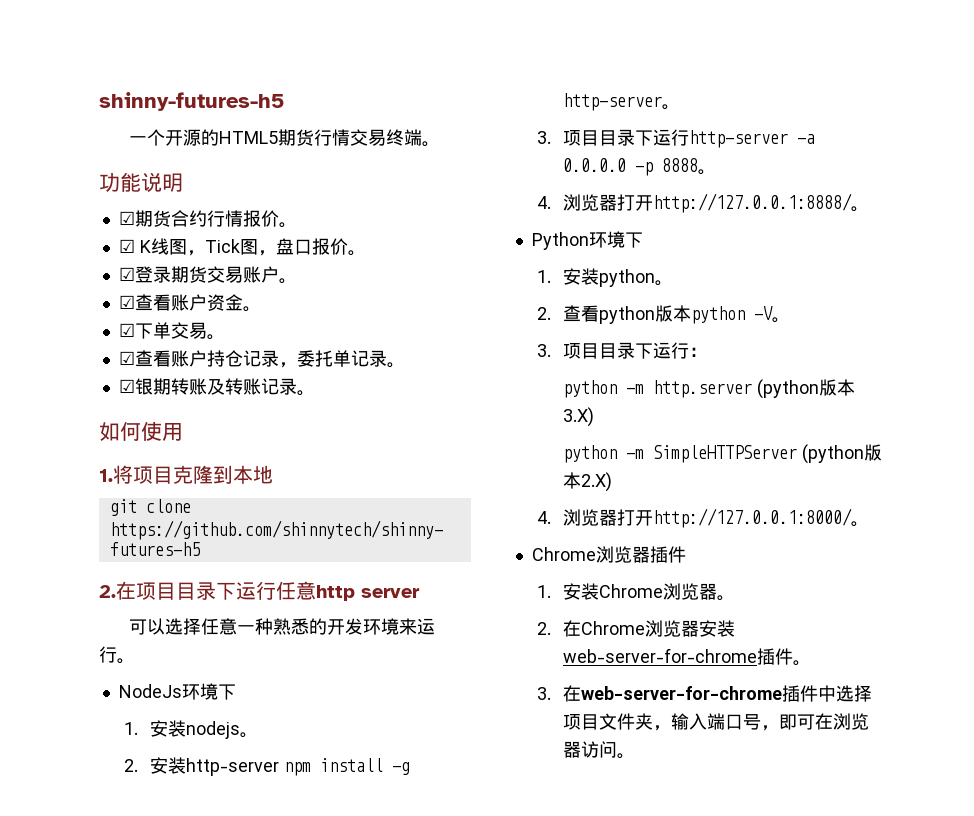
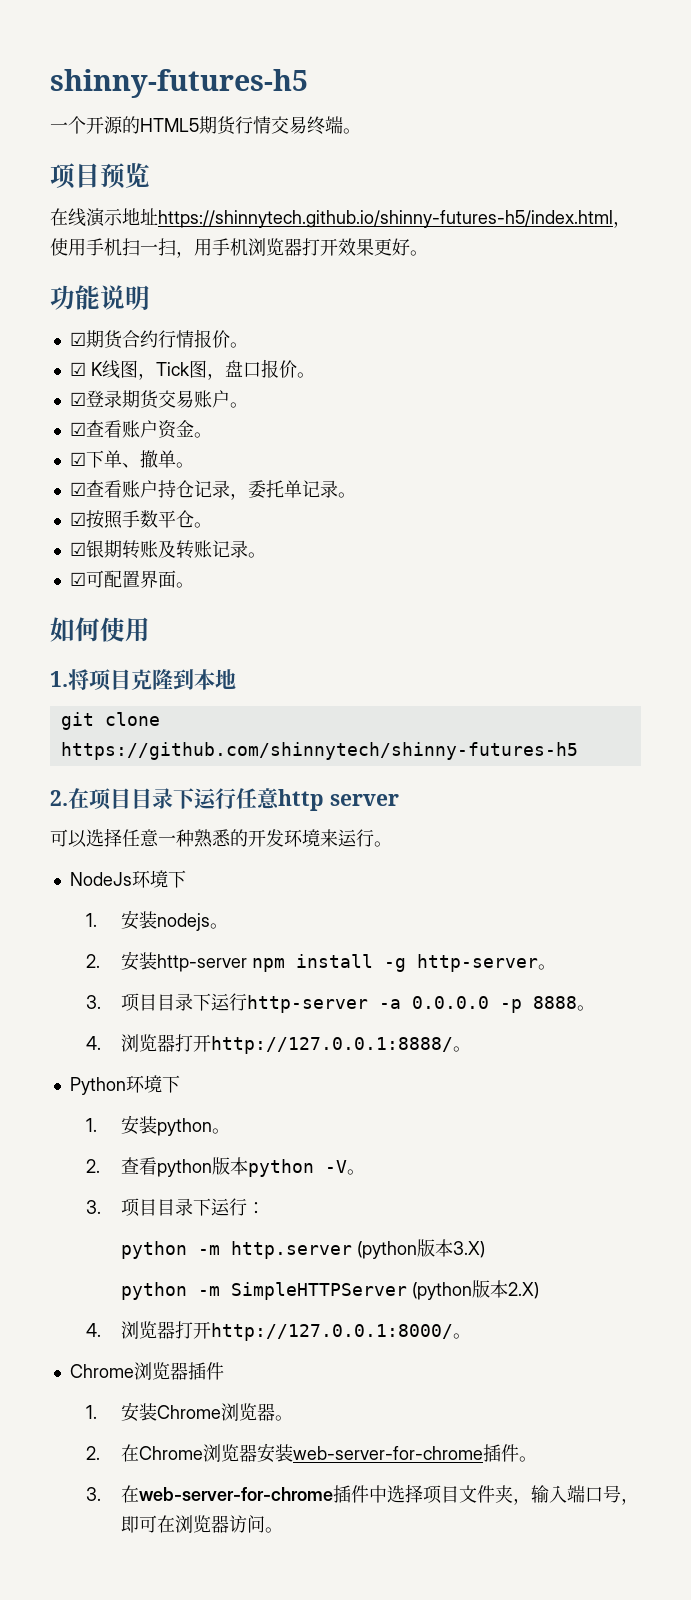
+ 项目预览
+ 在线演示地址https://shinnytech.github.io/shinny-futures-h5/index.html，使用手机扫一扫，用手机浏览器打开效果更好。
- ☑下单交易。
+ ☑下单、撤单。
+ ☑按照手数平仓。
+ ☑可配置界面。

